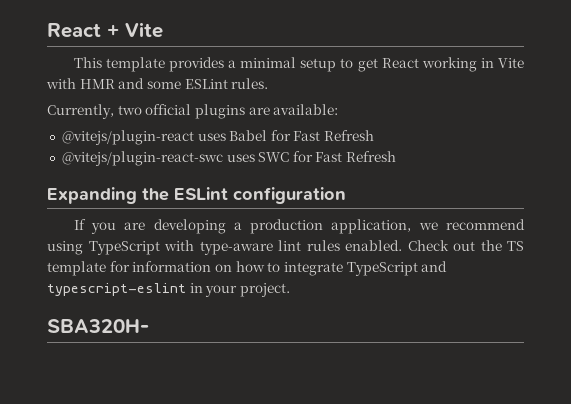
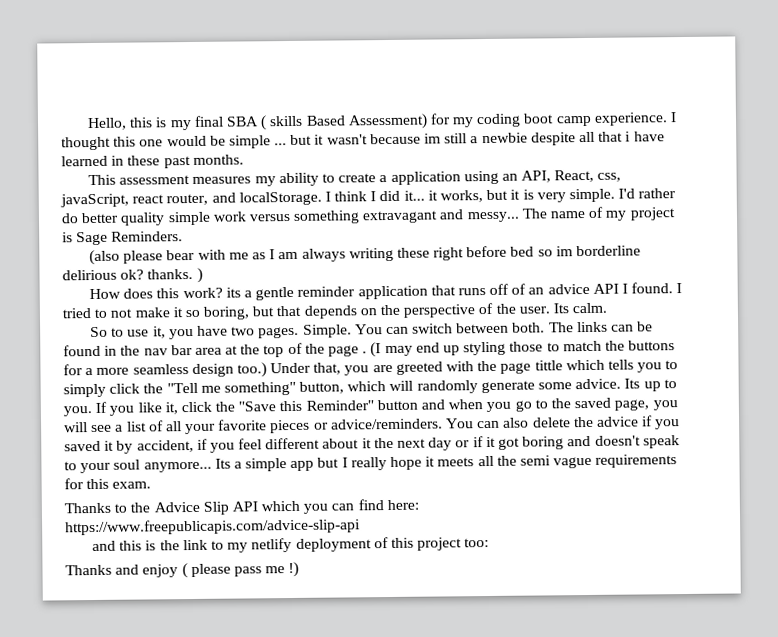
- React + Vite
- This template provides a minimal setup to get React working in Vite with HMR and some ESLint rules.
- Currently, two official plugins are available:
- @vitejs/plugin-react uses Babel for Fast Refresh
- @vitejs/plugin-react-swc uses SWC for Fast Refresh
- Expanding the ESLint configuration
- If you are developing a production application, we recommend using TypeScript with type-aware lint rules enabled. Check out the TS template for information on how to integrate TypeScript and typescript-eslint in your project.
- SBA320H-
+ Hello, this is my final SBA ( skills Based Assessment) for my coding boot camp experience. I thought this one would be simple ... but it wasn't because im still a newbie despite all that i have learned in these past months.
+ This assessment measures my ability to create a application using an API, React, css, javaScript, react router, and localStorage. I think I did it... it works, but it is very simple. I'd rather do better quality simple work versus something extravagant and messy... The name of my project is Sage Reminders.
+ (also please bear with me as I am always writing these right before bed so im borderline delirious ok? thanks. )
+ How does this work? its a gentle reminder application that runs off of an advice API I found. I tried to not make it so boring, but that depends on the perspective of the user. Its calm.
+ So to use it, you have two pages. Simple. You can switch between both. The links can be found in the nav bar area at the top of the page . (I may end up styling those to match the buttons for a more seamless design too.) Under that, you are greeted with the page tittle which tells you to simply click the "Tell me something" button, which will randomly generate some advice. Its up to you. If you like it, click the "Save this Reminder" button and when you go to the saved page, you will see a list of all your favorite pieces or advice/reminders. You can also delete the advice if you saved it by accident, if you feel different about it the next day or if it got boring and doesn't speak to your soul anymore... Its a simple app but I really hope it meets all the semi vague requirements for this exam.
+ Thanks to the Advice Slip API which you can find here: https://www.freepublicapis.com/advice-slip-api
+ and this is the link to my netlify deployment of this project too:
+ Thanks and enjoy ( please pass me !)

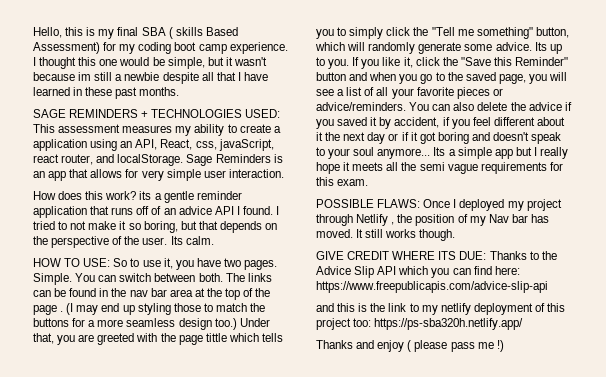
- I thought this one would be simple ... but it wasn't because im still a newbie despite all that i have learned in these past months.
+ I thought this one would be simple, but it wasn't because im still a newbie despite all that I have learned in these past months.
- This assessment measures my ability to create a application using an API, React, css, javaScript, react router, and localStorage.
+ SAGE REMINDERS + TECHNOLOGIES USED: This assessment measures my ability to create a application using an API, React, css, javaScript, react router, and localStorage.
- I think I did it... it works, but it is very simple. I'd rather do better quality simple work versus something extravagant and messy... The name of my project is Sage Reminders.
- (also please bear with me as I am always writing these right before bed so im borderline delirious ok? thanks. )
+ Sage Reminders is an app that allows for very simple user interaction.
- So to use it, you have two pages.
+ HOW TO USE: So to use it, you have two pages.
- Thanks to the Advice Slip API which you can find here: https://www.freepublicapis.com/advice-slip-api
+ POSSIBLE FLAWS: Once I deployed my project through Netlify , the position of my Nav bar has moved. It still works though.
+ GIVE CREDIT WHERE ITS DUE: Thanks to the Advice Slip API which you can find here: https://www.freepublicapis.com/advice-slip-api
- and this is the link to my netlify deployment of this project too:
+ and this is the link to my netlify deployment of this project too: https://ps-sba320h.netlify.app/

